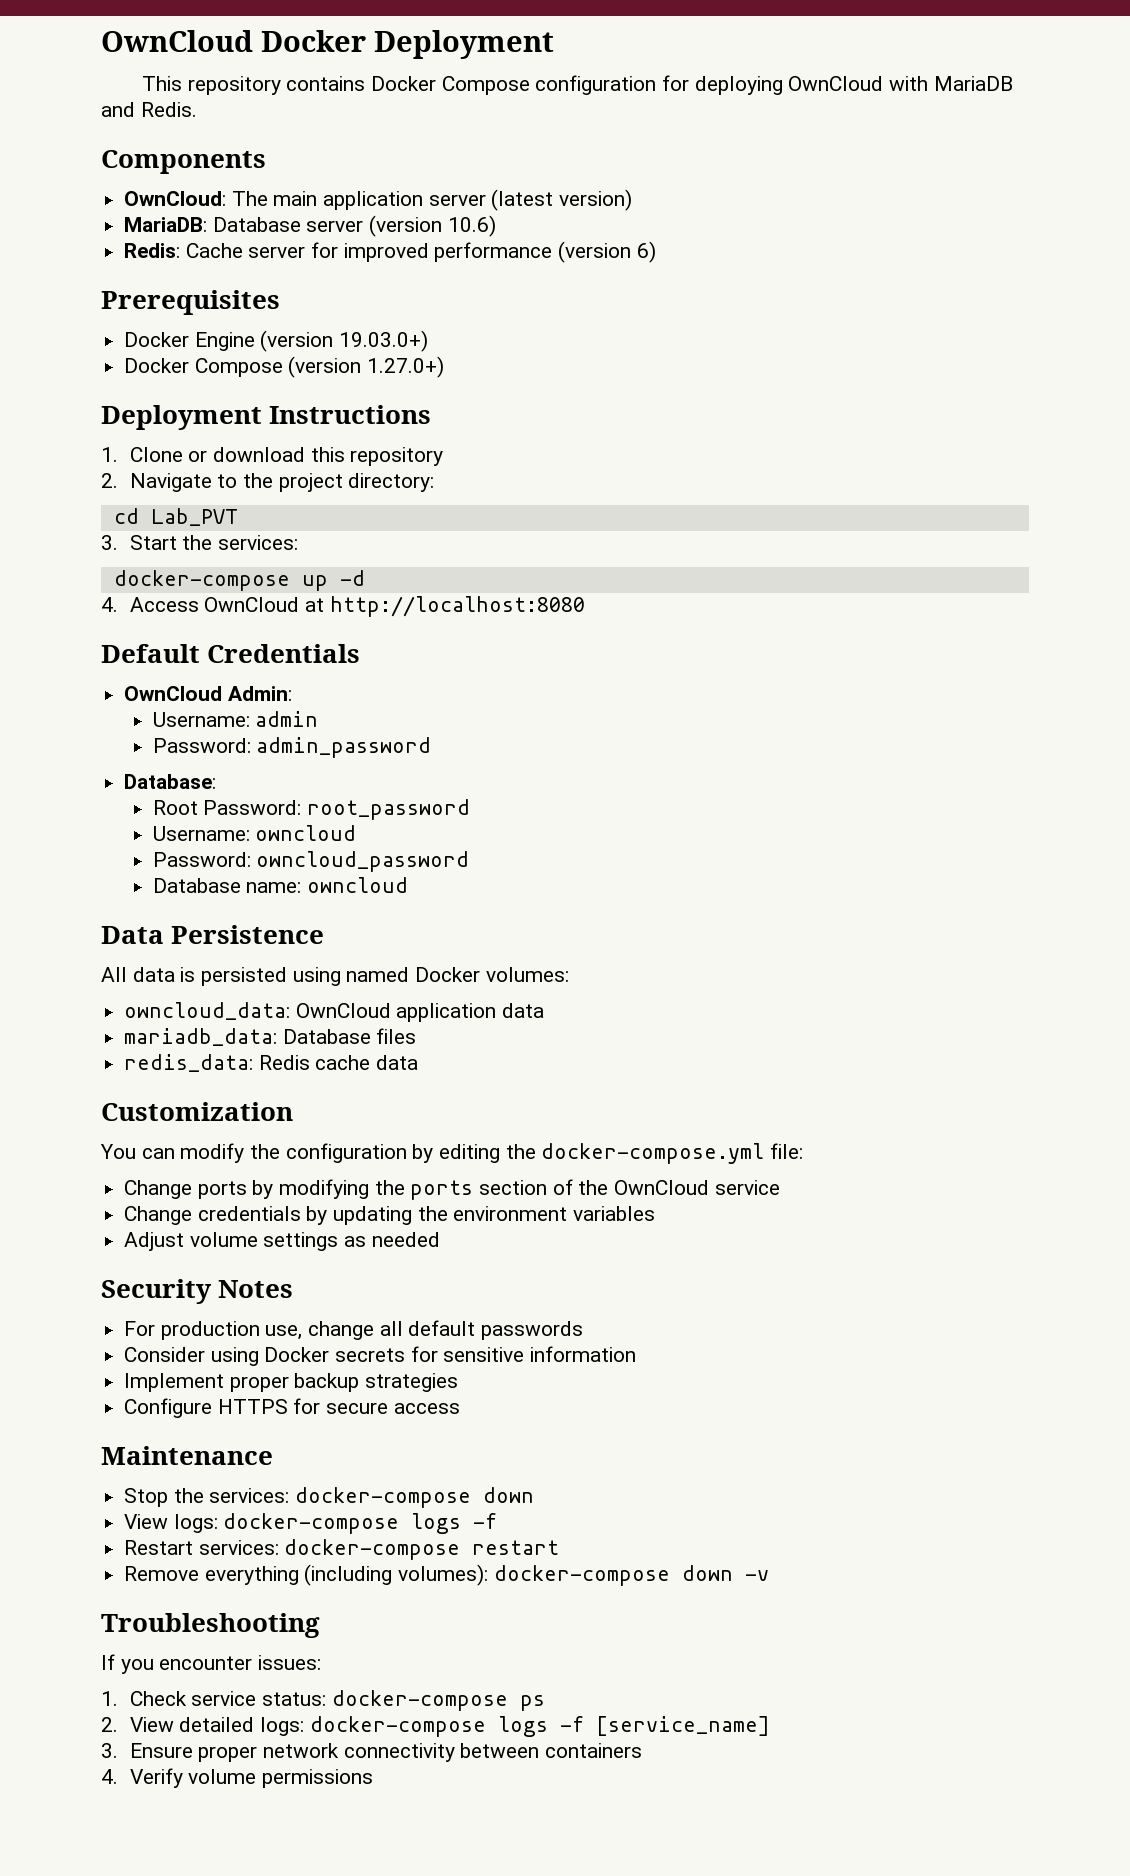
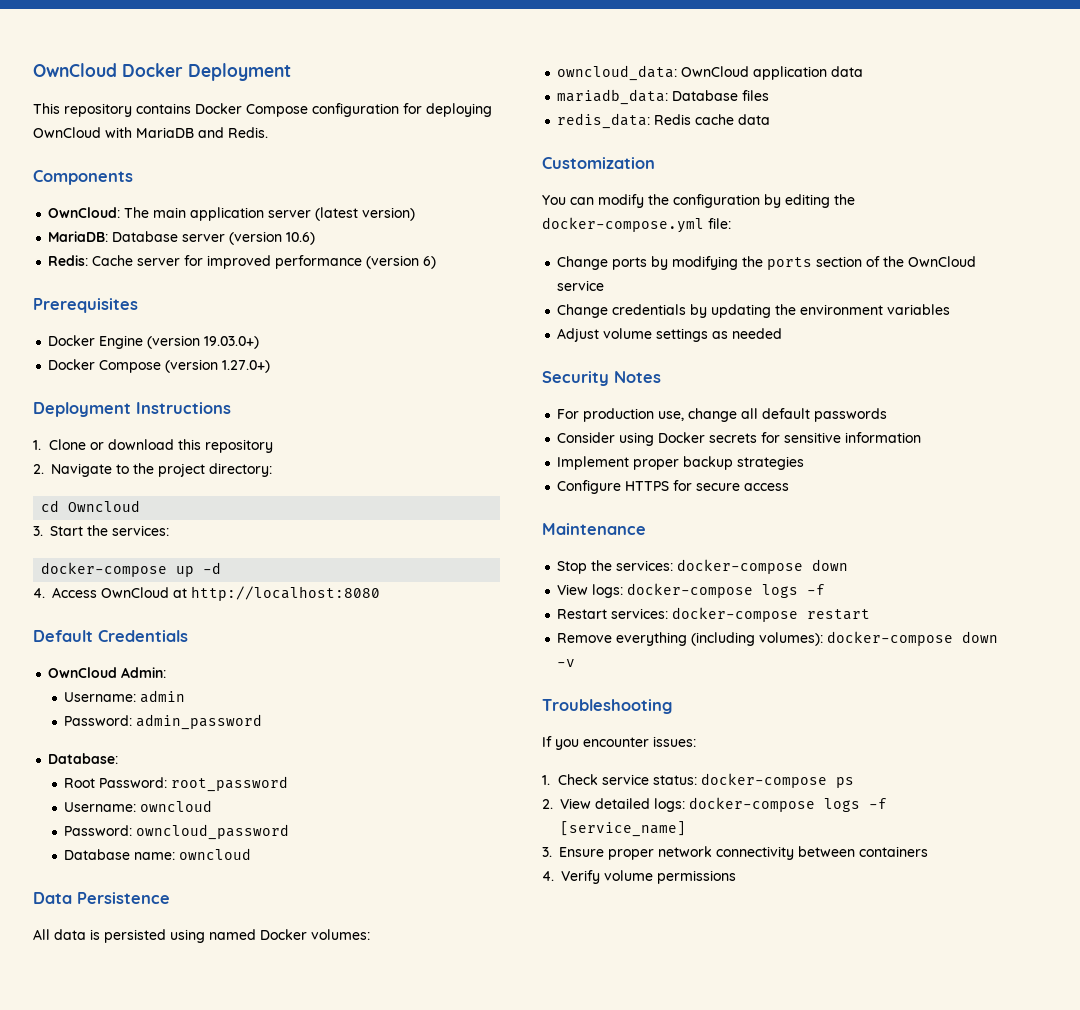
- cd Lab_PVT
+ cd Owncloud

